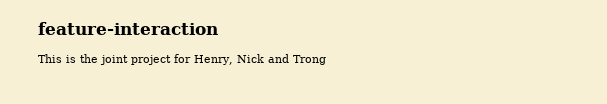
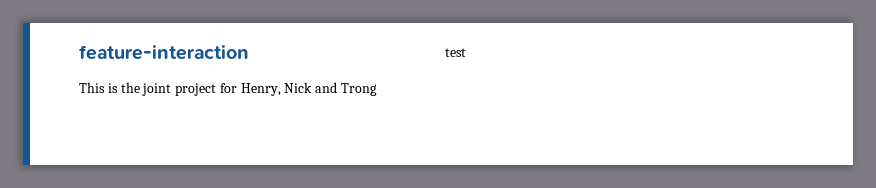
+ test

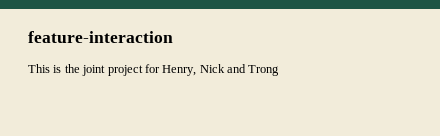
- test

